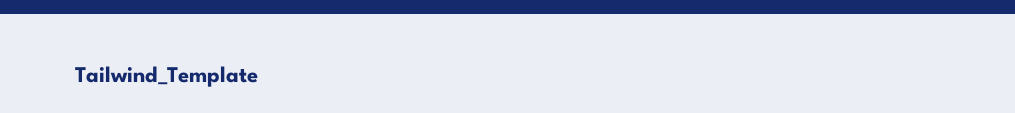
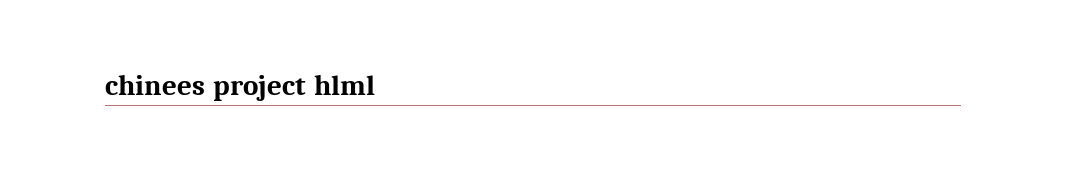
- Tailwind_Template
+ chinees project hlml

